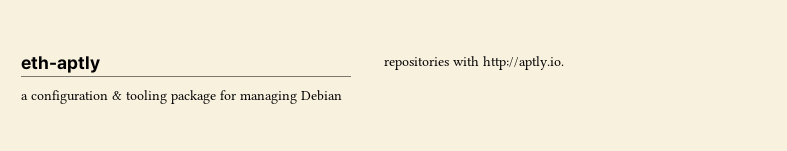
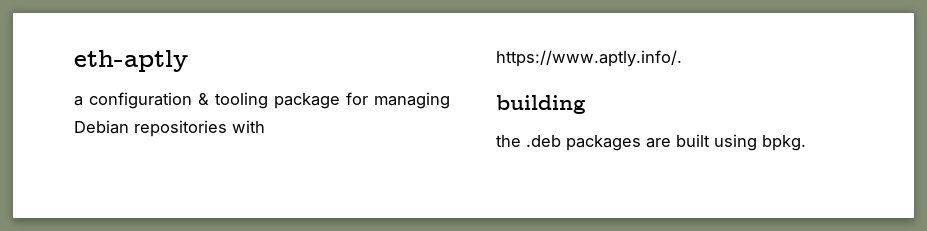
- a configuration & tooling package for managing Debian repositories with http://aptly.io.
+ a configuration & tooling package for managing Debian repositories with https://www.aptly.info/.
+ building
+ the .deb packages are built using bpkg.

